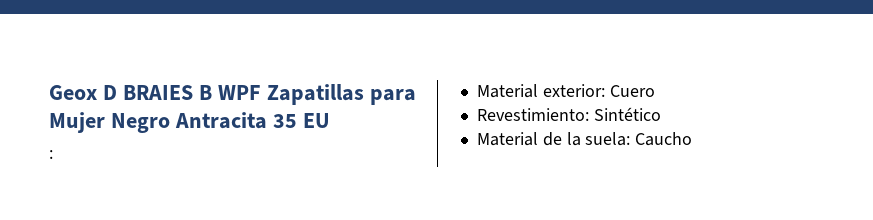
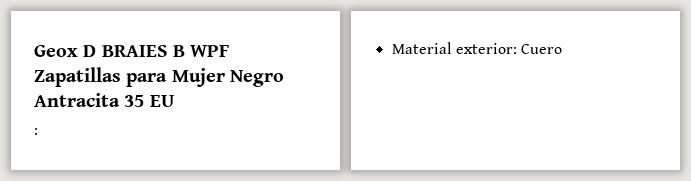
- Revestimiento: Sintético
- Material de la suela: Caucho

